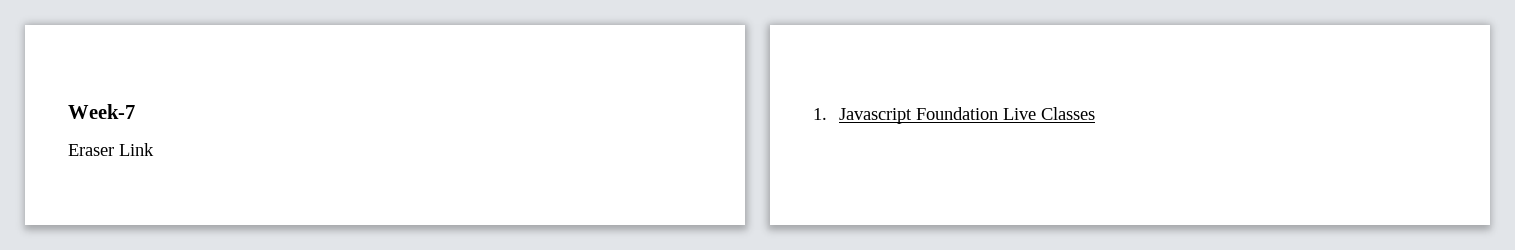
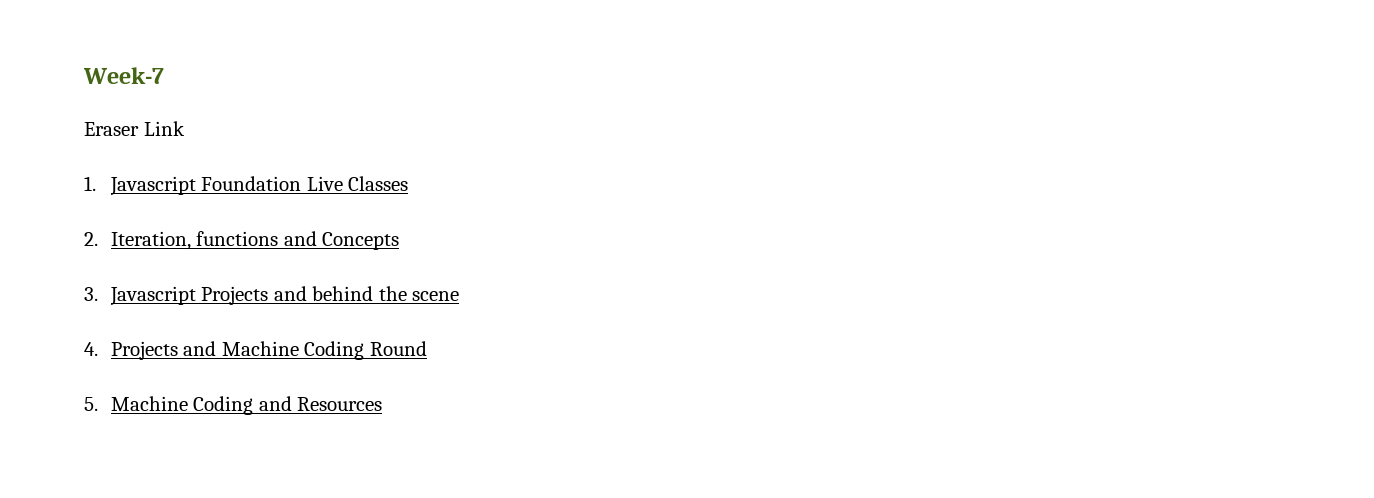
+ 2. Iteration, functions and Concepts
+ 3. Javascript Projects and behind the scene
+ 4. Projects and Machine Coding Round
+ 5. Machine Coding and Resources

